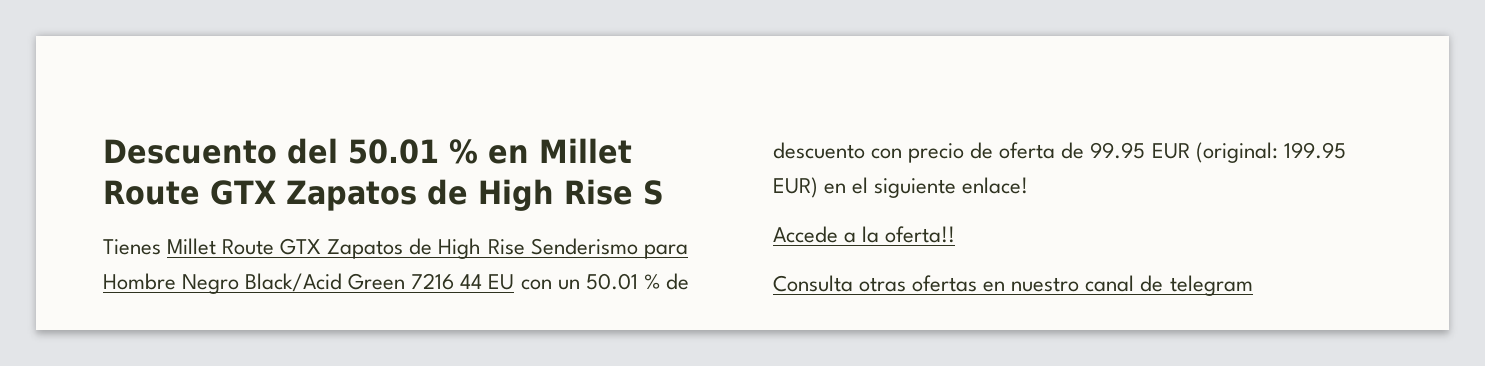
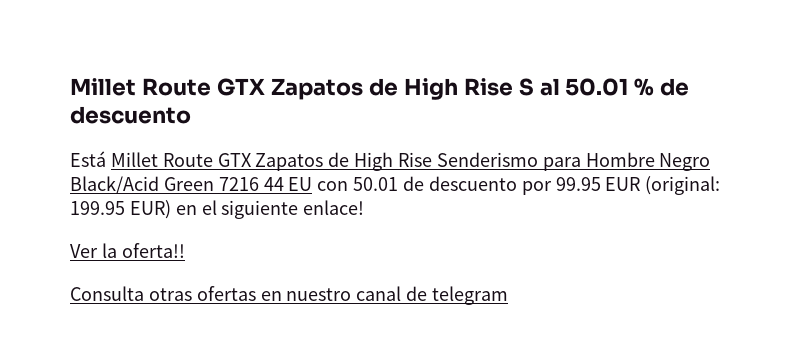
- Descuento del 50.01 % en Millet Route GTX Zapatos de High Rise S
- Tienes Millet Route GTX Zapatos de High Rise Senderismo para Hombre Negro Black/Acid Green 7216 44 EU con un 50.01 % de descuento con precio de oferta de 99.95 EUR (original: 199.95 EUR) en el siguiente enlace!
+ Millet Route GTX Zapatos de High Rise S al 50.01 % de descuento
+ Está Millet Route GTX Zapatos de High Rise Senderismo para Hombre Negro Black/Acid Green 7216 44 EU con 50.01 de descuento por 99.95 EUR (original: 199.95 EUR) en el siguiente enlace!
- Accede a la oferta!!
+ Ver la oferta!!

